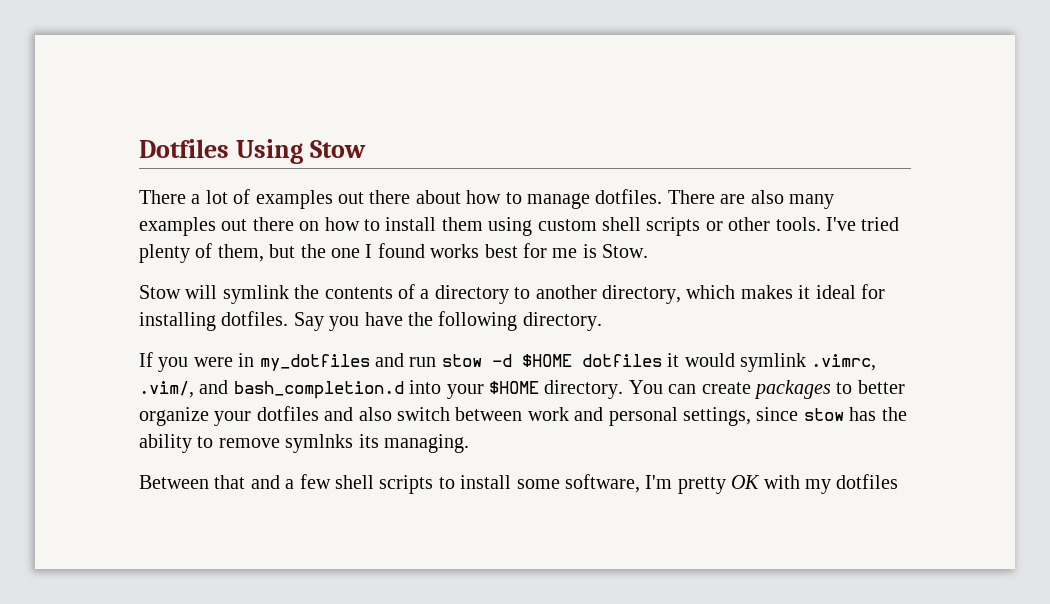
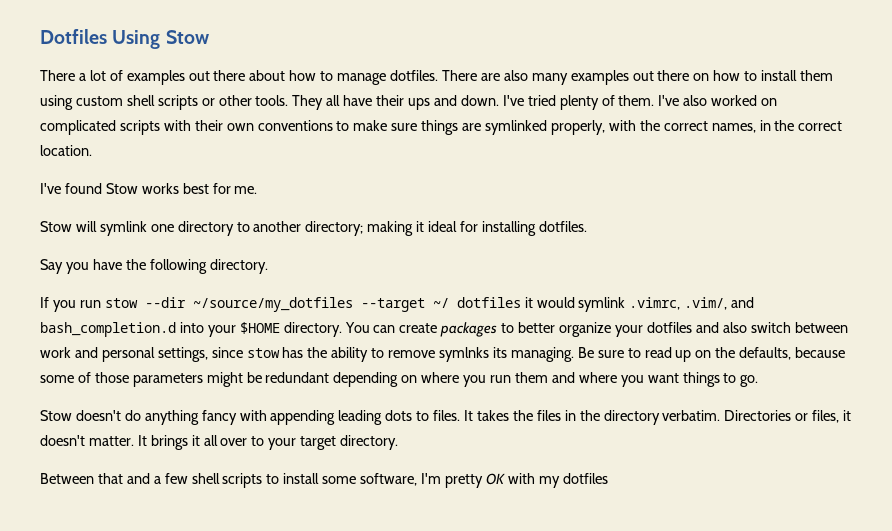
- I've tried plenty of them, but the one I found works best for me is Stow.
- Stow will symlink the contents of a directory to another directory, which makes it ideal for installing dotfiles. Say you have the following directory.
+ They all have their ups and down. I've tried plenty of them. I've also worked on complicated scripts with their own conventions to make sure things are symlinked properly, with the correct names, in the correct location.
+ I've found Stow works best for me.
+ Stow will symlink one directory to another directory; making it ideal for installing dotfiles.
+ Say you have the following directory.
- If you were in my_dotfiles and run stow -d $HOME dotfiles it would symlink .vimrc, .vim/, and bash_completion.d into your $HOME directory.
+ If you run stow --dir ~/source/my_dotfiles --target ~/ dotfiles it would symlink .vimrc, .vim/, and bash_completion.d into your $HOME directory.
+ Be sure to read up on the defaults, because some of those parameters might be redundant depending on where you run them and where you want things to go.
+ Stow doesn't do anything fancy with appending leading dots to files. It takes the files in the directory verbatim. Directories or files, it doesn't matter. It brings it all over to your target directory.

